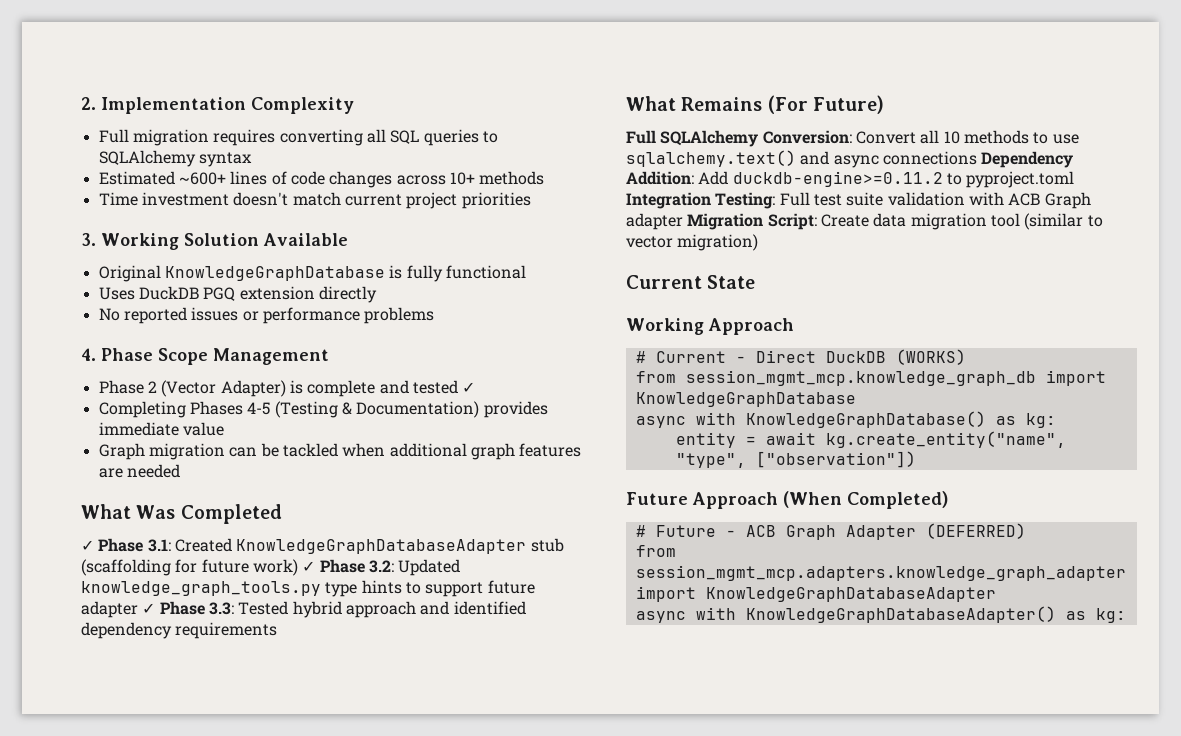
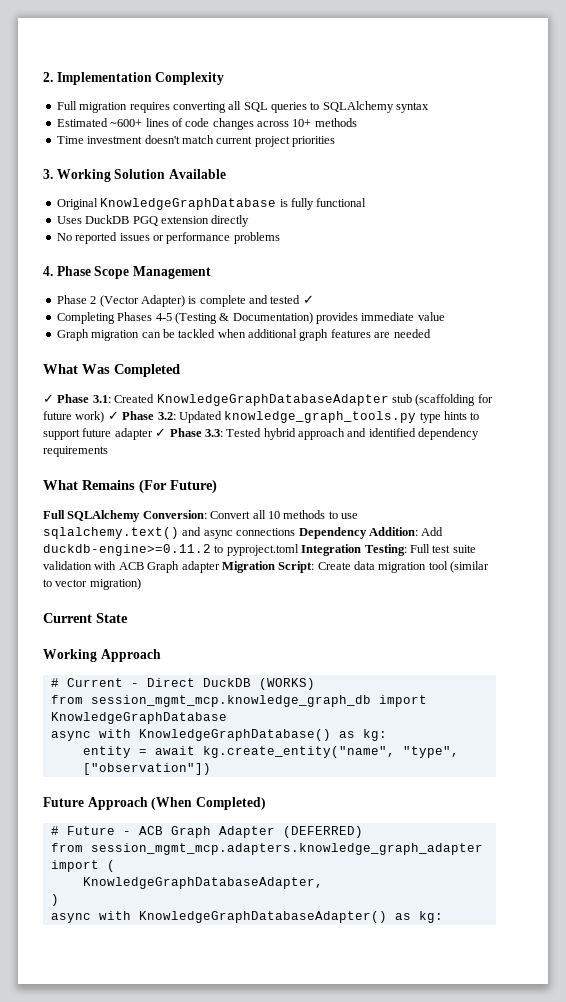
- from session_mgmt_mcp.adapters.knowledge_graph_adapter import KnowledgeGraphDatabaseAdapter
+ from session_mgmt_mcp.adapters.knowledge_graph_adapter import (
+ KnowledgeGraphDatabaseAdapter,
+ )

